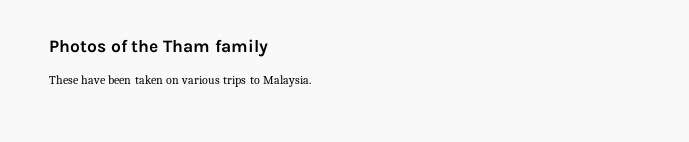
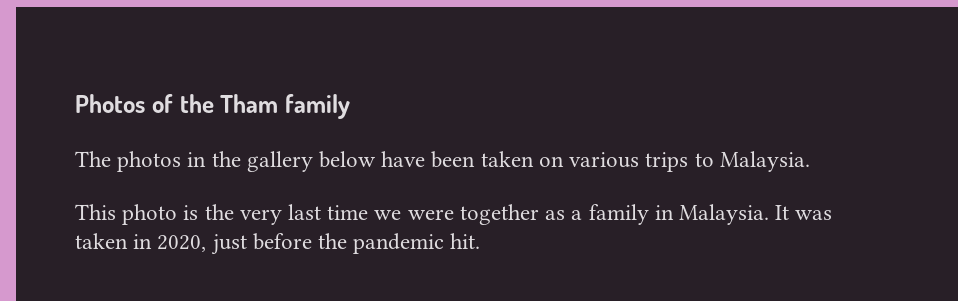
- These have been taken on various trips to Malaysia.
+ The photos in the gallery below have been taken on various trips to Malaysia.
+ This photo is the very last time we were together as a family in Malaysia. It was taken in 2020, just before the pandemic hit.

